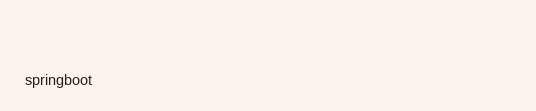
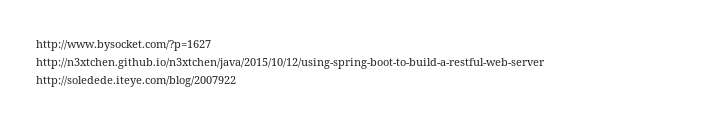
- springboot
+ http://www.bysocket.com/?p=1627 http://n3xtchen.github.io/n3xtchen/java/2015/10/12/using-spring-boot-to-build-a-restful-web-server http://soledede.iteye.com/blog/2007922

